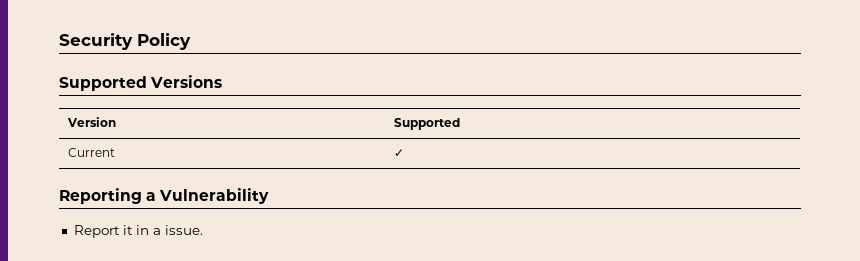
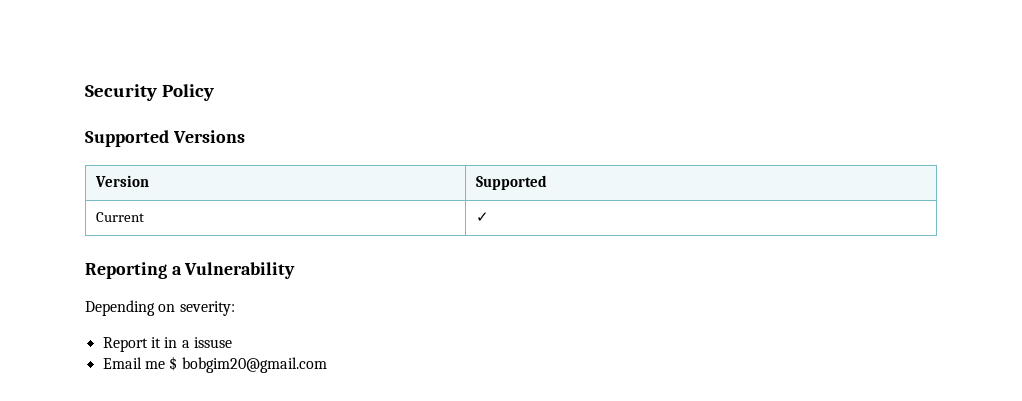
+ Depending on severity:
- Report it in a issue.
+ Report it in a issuse
+ Email me $ bobgim20@gmail.com

